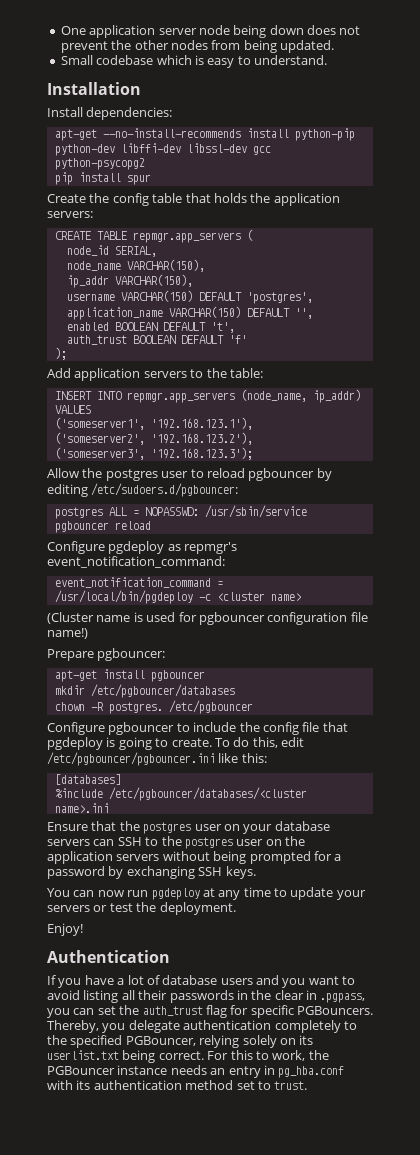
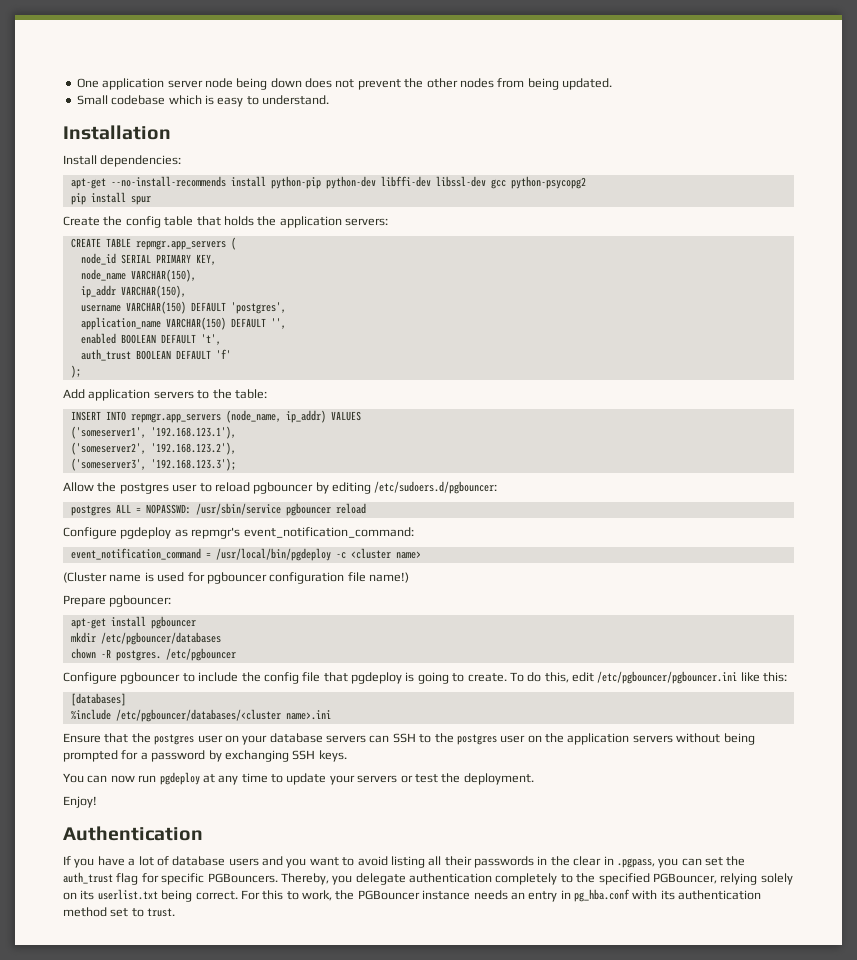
- node_id SERIAL,
+ node_id SERIAL PRIMARY KEY,

